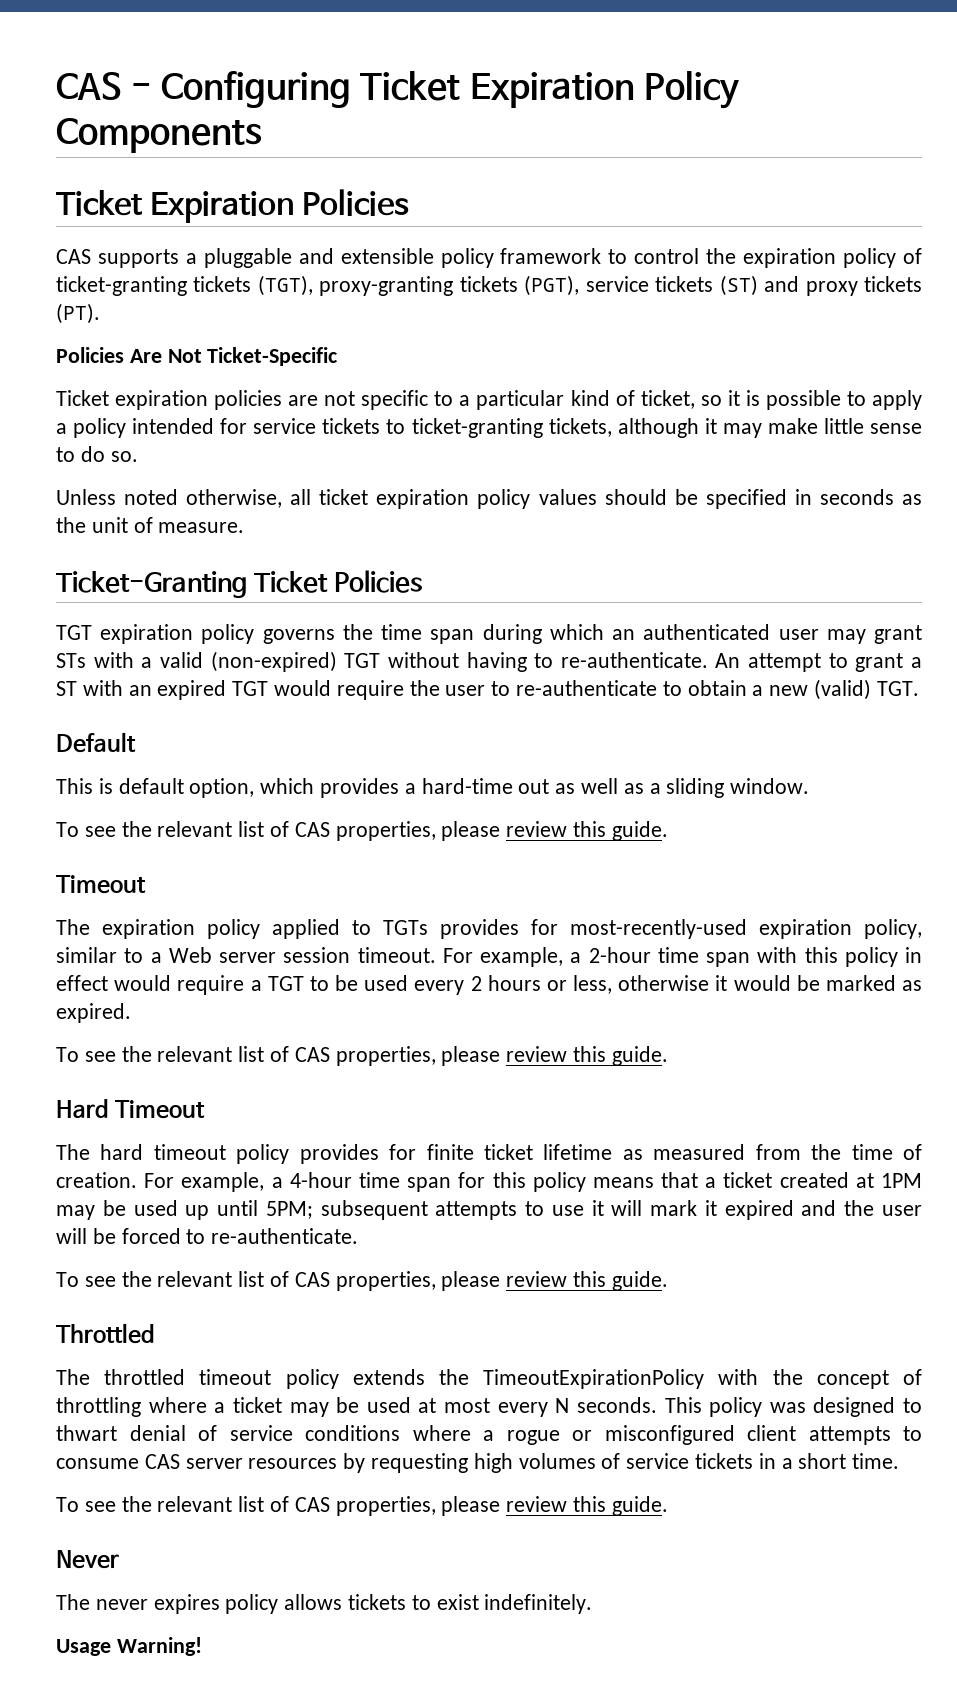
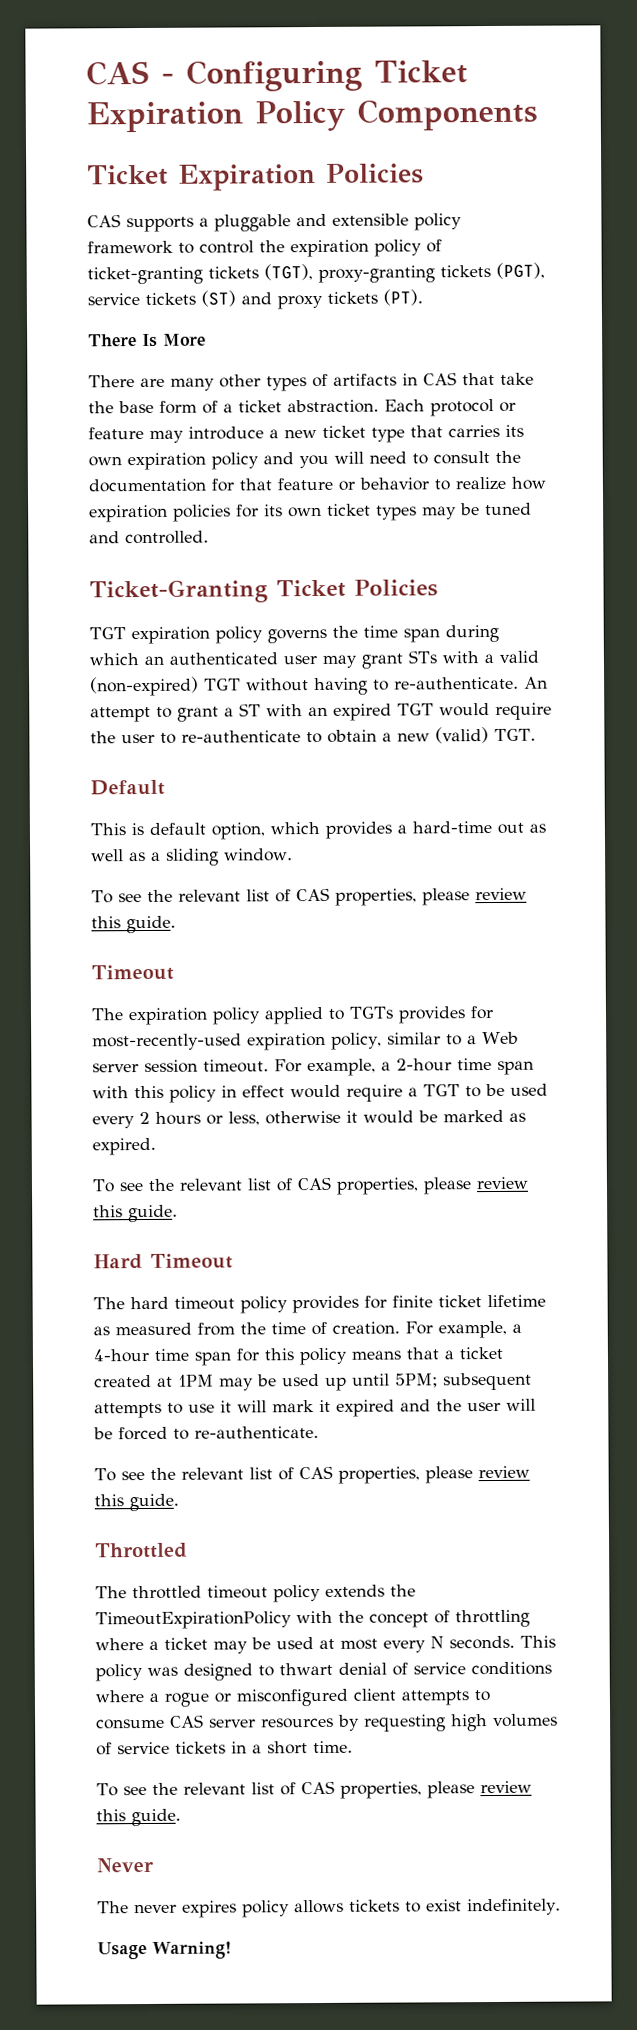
- Policies Are Not Ticket-Specific
- Ticket expiration policies are not specific to a particular kind of ticket, so it is possible to apply a policy intended for service tickets to ticket-granting tickets, although it may make little sense to do so.
- Unless noted otherwise, all ticket expiration policy values should be specified in seconds as the unit of measure.
+ There Is More
+ There are many other types of artifacts in CAS that take the base form of a ticket abstraction. Each protocol or feature may introduce a new ticket type that carries its own expiration policy and you will need to consult the documentation for that feature or behavior to realize how expiration policies for its own ticket types may be tuned and controlled.

